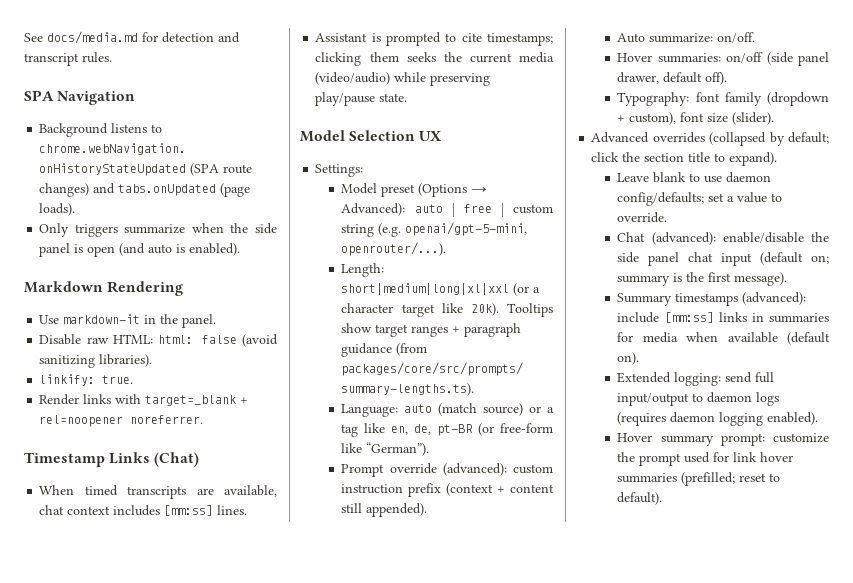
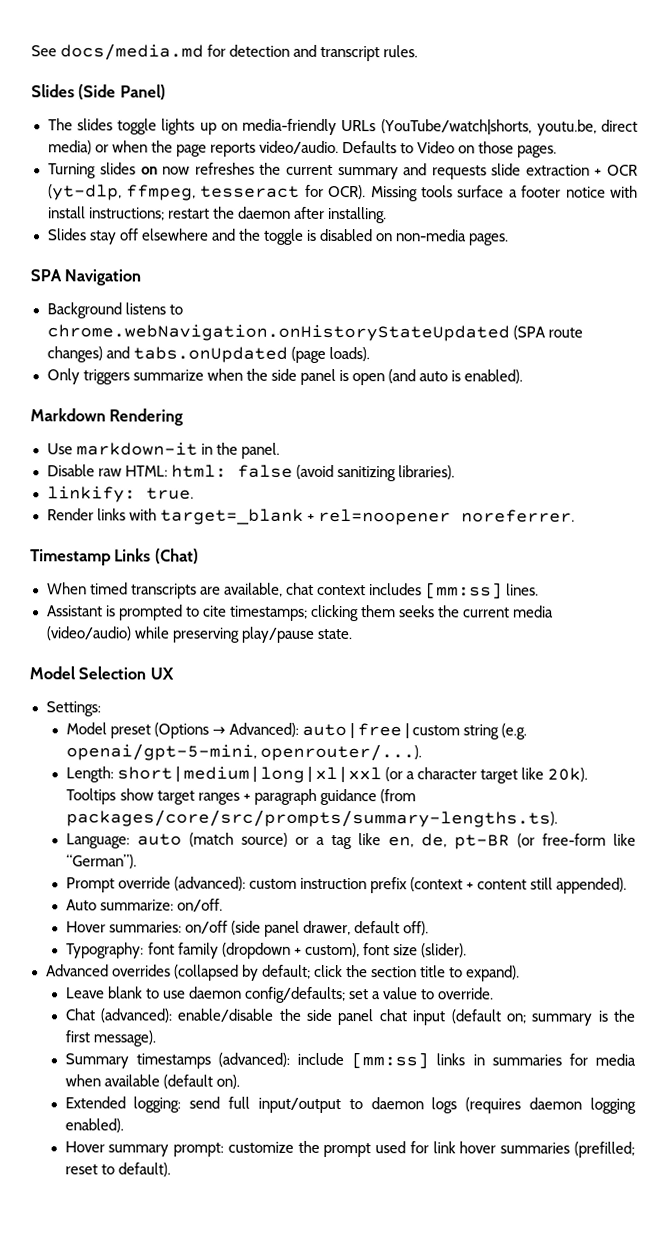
+ Slides (Side Panel)
+ The slides toggle lights up on media-friendly URLs (YouTube/watch|shorts, youtu.be, direct media) or when the page reports video/audio. Defaults to Video on those pages.
+ Turning slides on now refreshes the current summary and requests slide extraction + OCR (yt-dlp, ffmpeg, tesseract for OCR). Missing tools surface a footer notice with install instructions; restart the daemon after installing.
+ Slides stay off elsewhere and the toggle is disabled on non-media pages.

